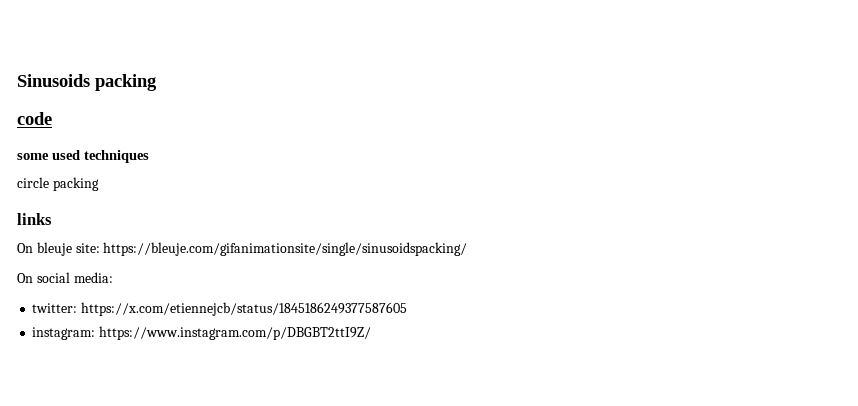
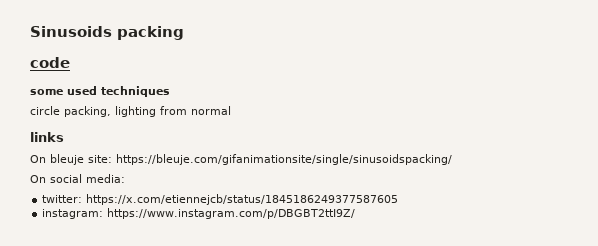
- circle packing
+ circle packing, lighting from normal

